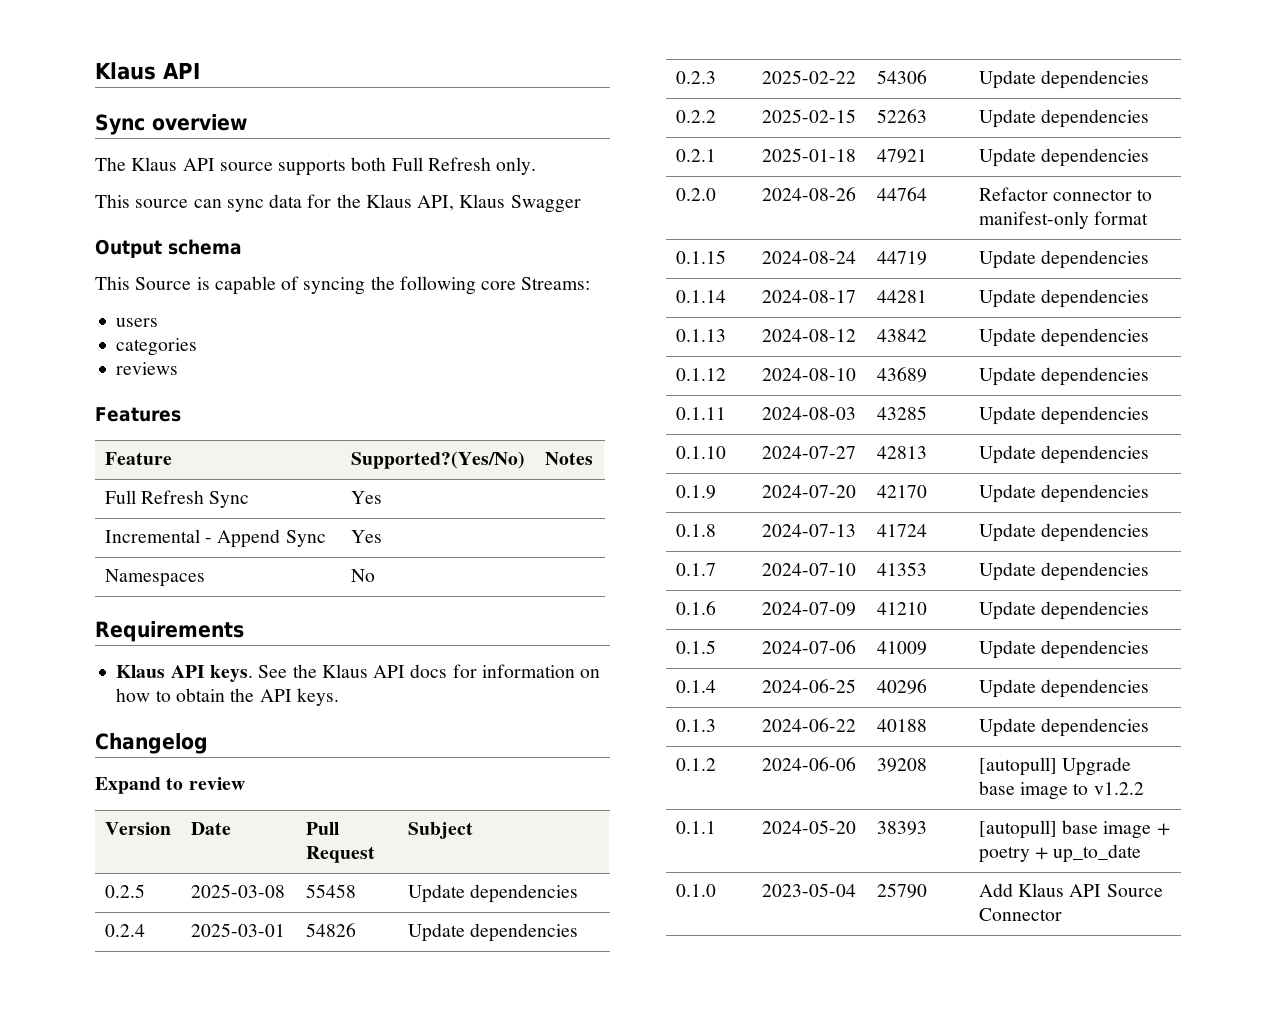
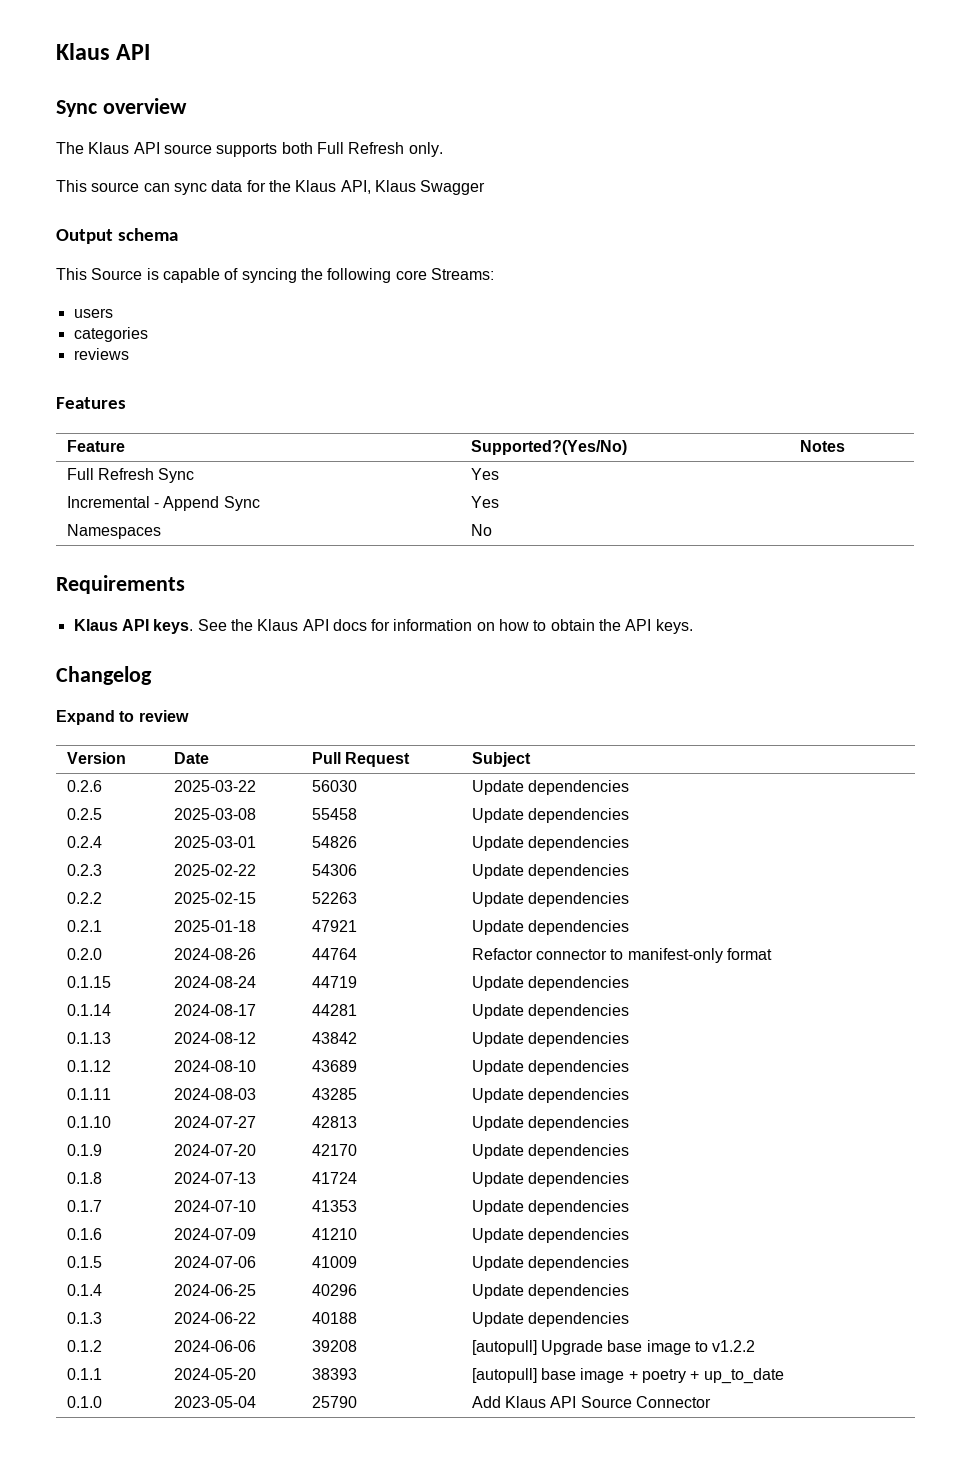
+ 0.2.6 | 2025-03-22 | 56030 | Update dependencies

